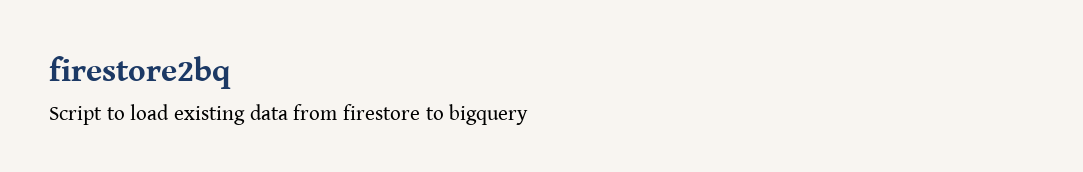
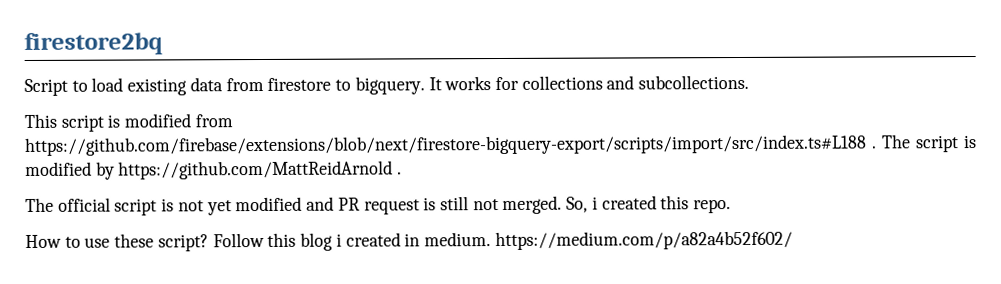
- Script to load existing data from firestore to bigquery
+ Script to load existing data from firestore to bigquery. It works for collections and subcollections.
+ This script is modified from https://github.com/firebase/extensions/blob/next/firestore-bigquery-export/scripts/import/src/index.ts#L188 . The script is modified by https://github.com/MattReidArnold .
+ The official script is not yet modified and PR request is still not merged. So, i created this repo.
+ How to use these script? Follow this blog i created in medium. https://medium.com/p/a82a4b52f602/

